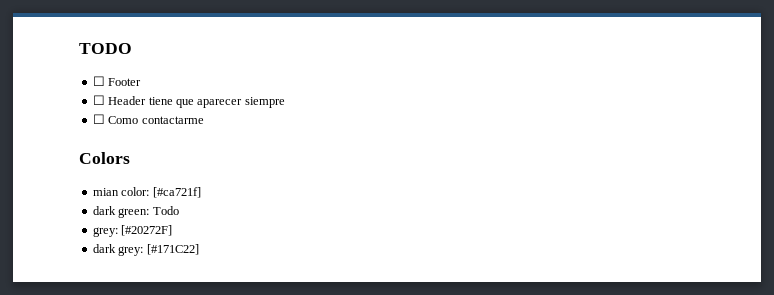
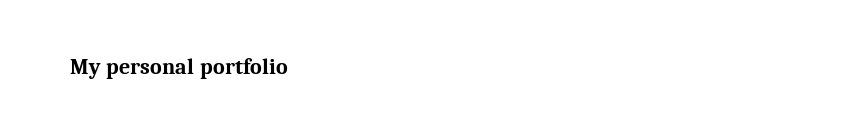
- TODO
- ☐ Footer
- ☐ Header tiene que aparecer siempre
- ☐ Como contactarme
- Colors
- mian color: [#ca721f]
- dark green: Todo
- grey: [#20272F]
- dark grey: [#171C22]
+ My personal portfolio

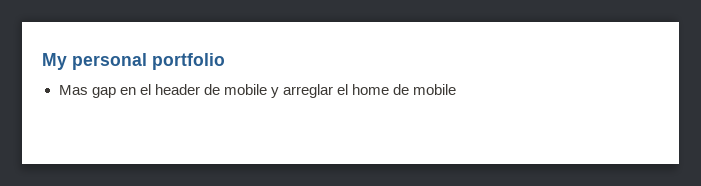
+ Mas gap en el header de mobile y arreglar el home de mobile

